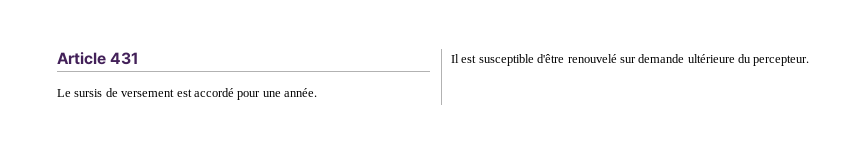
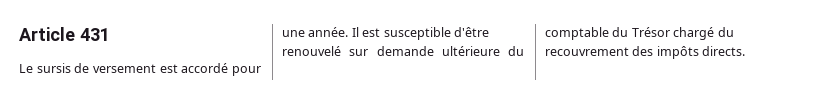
- Le sursis de versement est accordé pour une année.
- Il est susceptible d'être renouvelé sur demande ultérieure du percepteur.
+ Le sursis de versement est accordé pour une année. Il est susceptible d'être renouvelé sur demande ultérieure du comptable du Trésor chargé du recouvrement des impôts directs.

